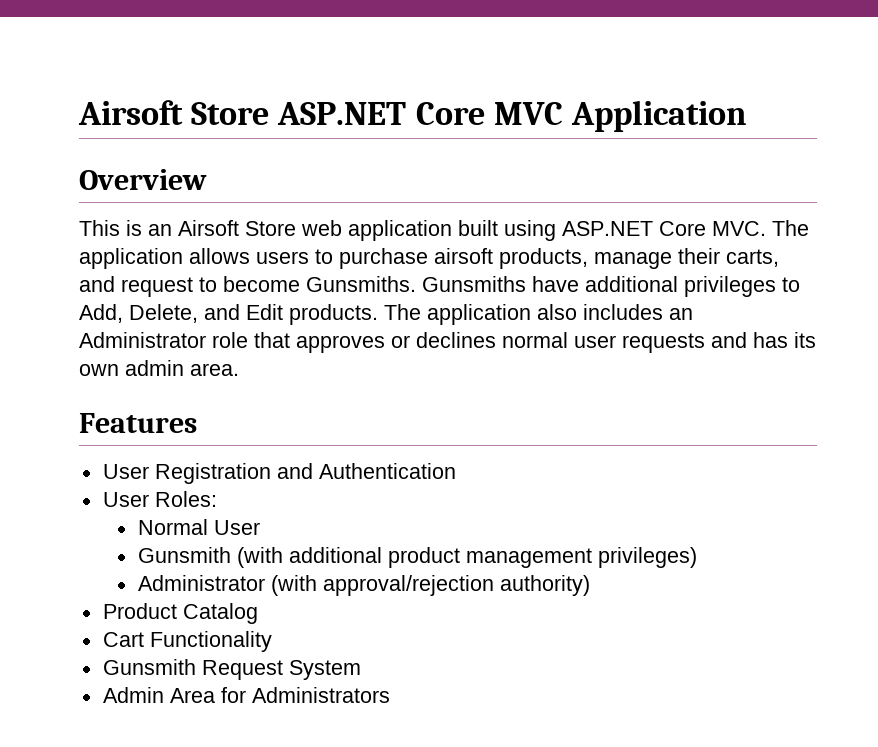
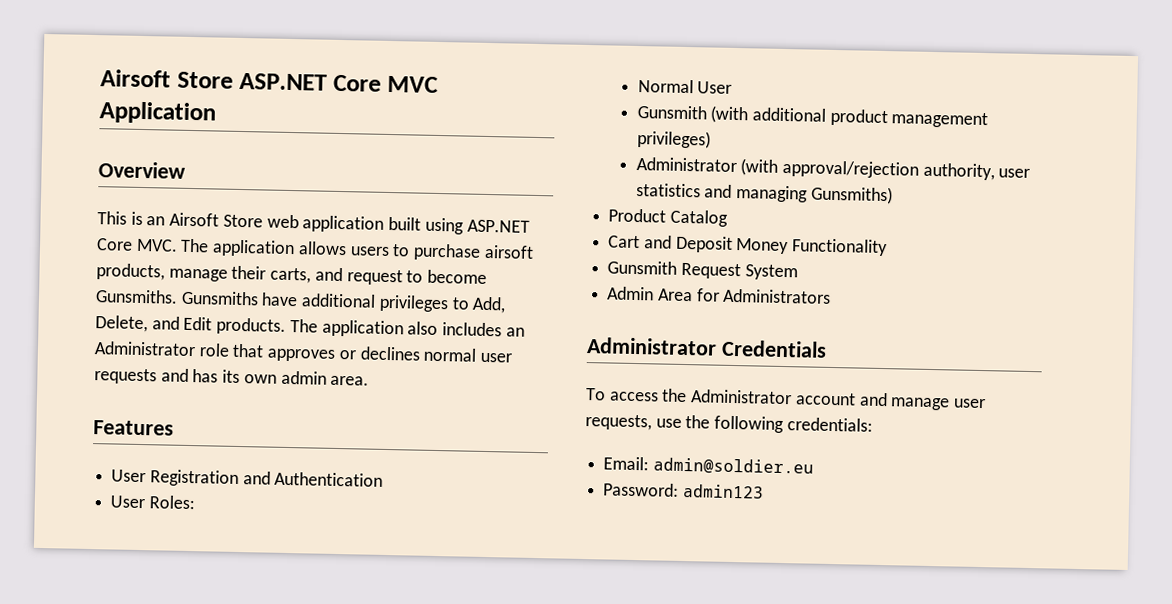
- Administrator (with approval/rejection authority)
+ Administrator (with approval/rejection authority, user statistics and managing Gunsmiths)
- Cart Functionality
+ Cart and Deposit Money Functionality
+ Administrator Credentials
+ To access the Administrator account and manage user requests, use the following credentials:
+ Email: admin@soldier.eu
+ Password: admin123

